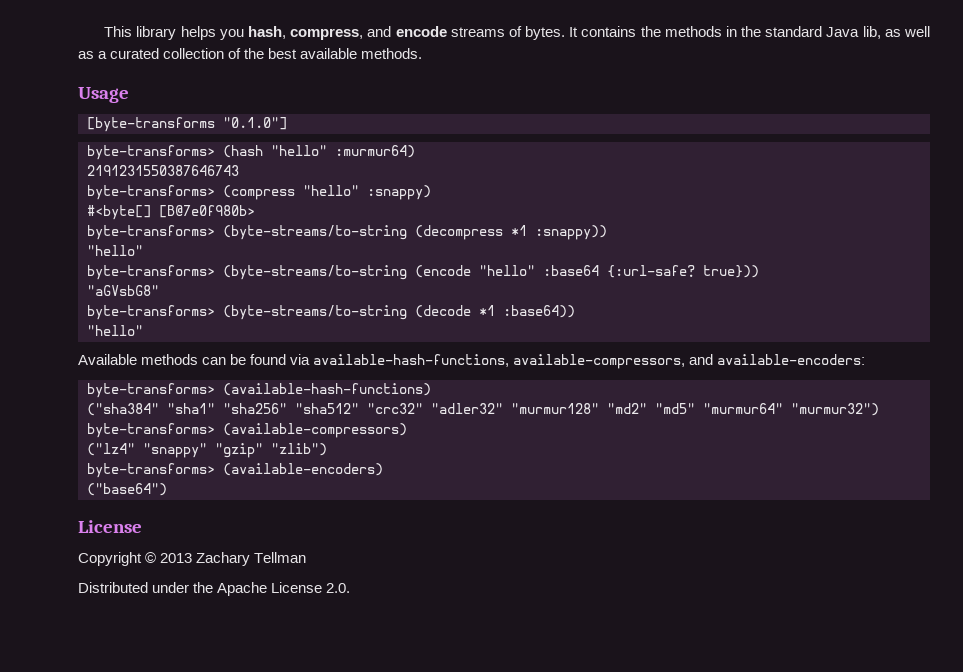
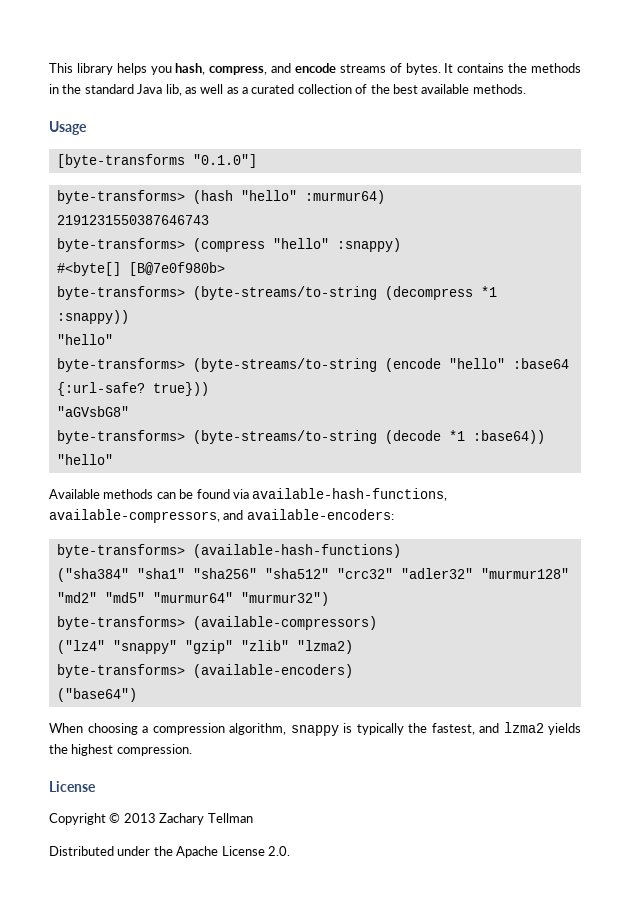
- ("lz4" "snappy" "gzip" "zlib")
+ ("lz4" "snappy" "gzip" "zlib" "lzma2)
+ When choosing a compression algorithm, snappy is typically the fastest, and lzma2 yields the highest compression.

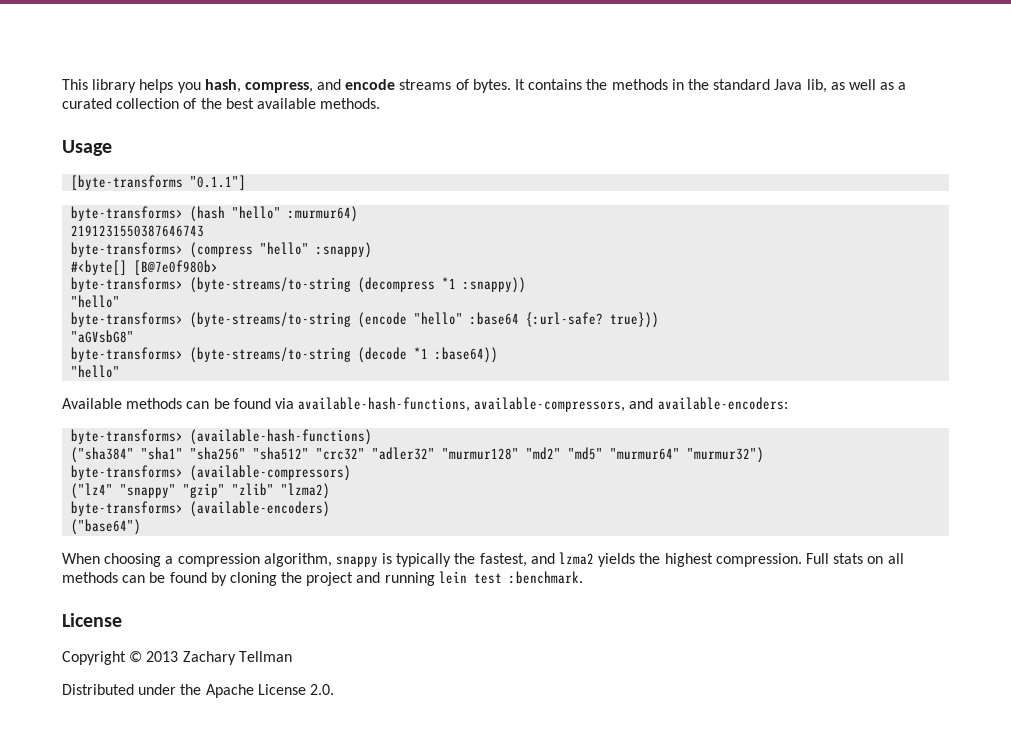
- [byte-transforms "0.1.0"]
+ [byte-transforms "0.1.1"]
+ Full stats on all methods can be found by cloning the project and running lein test :benchmark.

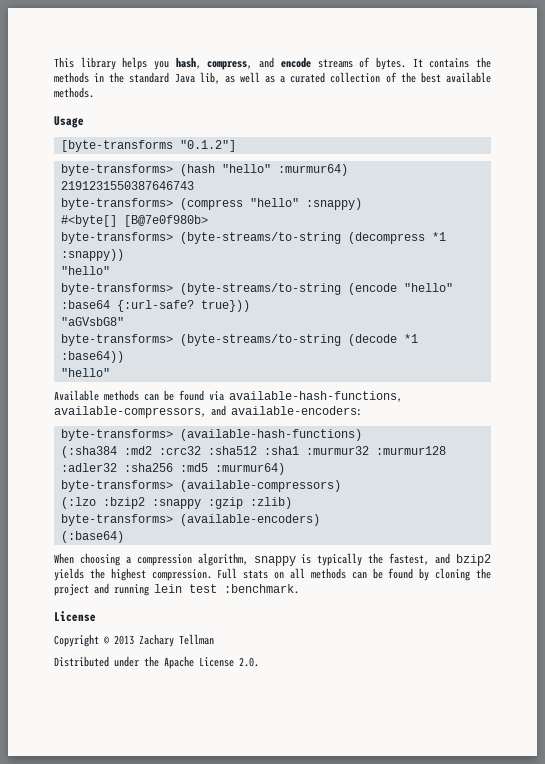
- [byte-transforms "0.1.1"]
+ [byte-transforms "0.1.2"]
- ("sha384" "sha1" "sha256" "sha512" "crc32" "adler32" "murmur128" "md2" "md5" "murmur64" "murmur32")
+ (:sha384 :md2 :crc32 :sha512 :sha1 :murmur32 :murmur128 :adler32 :sha256 :md5 :murmur64)
  byte-transforms> (available-compressors)
- ("lz4" "snappy" "gzip" "zlib" "lzma2)
+ (:lzo :bzip2 :snappy :gzip :zlib)
- ("base64")
+ (:base64)
- When choosing a compression algorithm, snappy is typically the fastest, and lzma2 yields the highest compression.
+ When choosing a compression algorithm, snappy is typically the fastest, and bzip2 yields the highest compression.

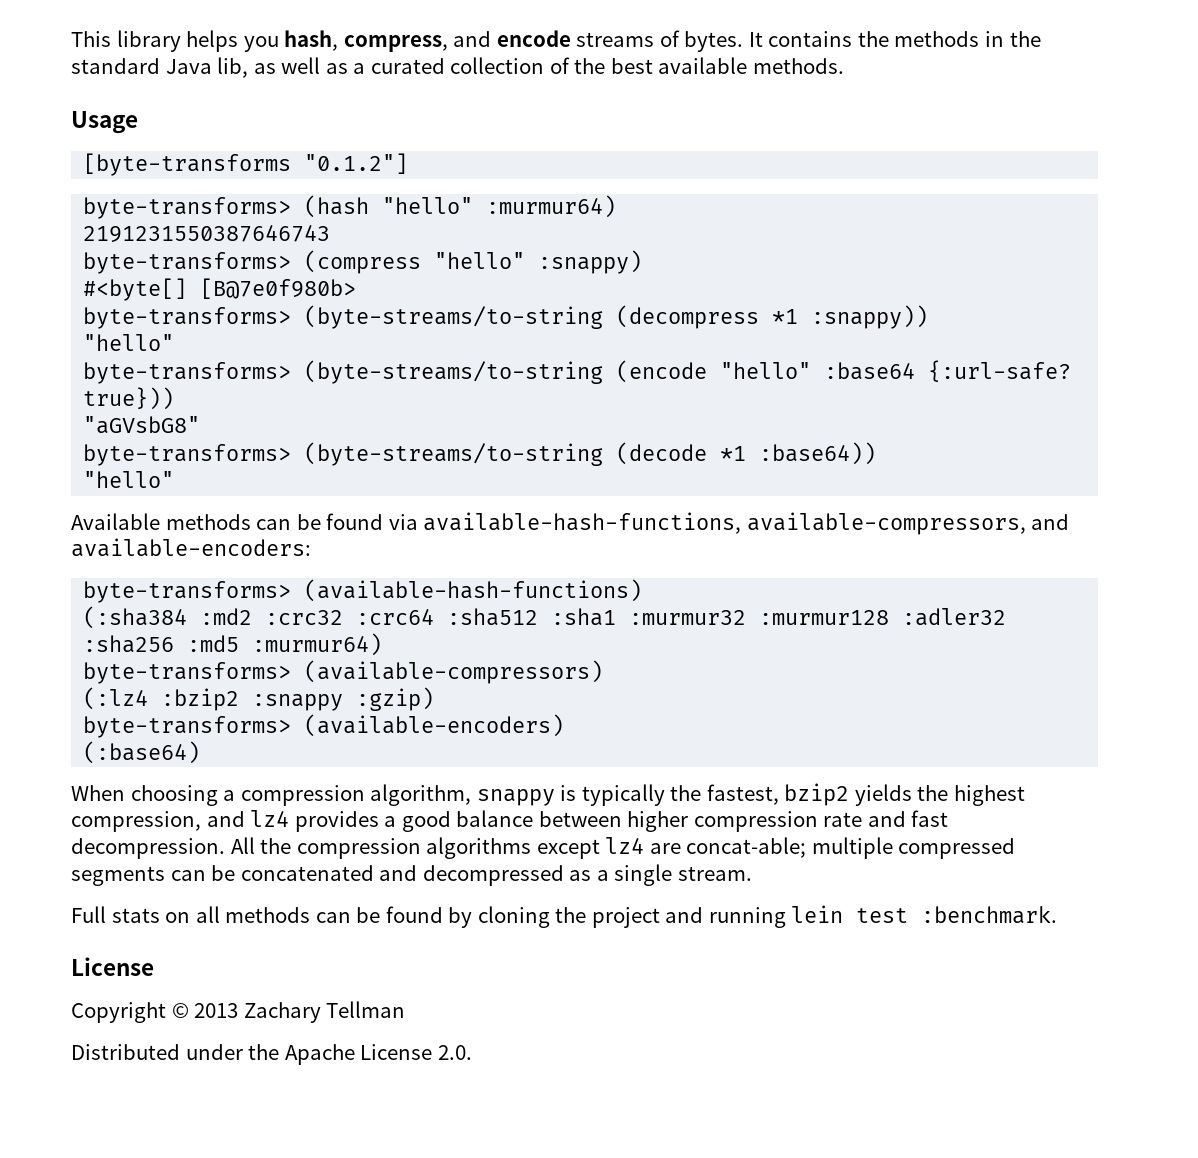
- (:sha384 :md2 :crc32 :sha512 :sha1 :murmur32 :murmur128 :adler32 :sha256 :md5 :murmur64)
+ (:sha384 :md2 :crc32 :crc64 :sha512 :sha1 :murmur32 :murmur128 :adler32 :sha256 :md5 :murmur64)
- (:lzo :bzip2 :snappy :gzip :zlib)
+ (:lz4 :bzip2 :snappy :gzip)
- When choosing a compression algorithm, snappy is typically the fastest, and bzip2 yields the highest compression. Full stats on all methods can be found by cloning the project and running lein test :benchmark.
+ When choosing a compression algorithm, snappy is typically the fastest, bzip2 yields the highest compression, and lz4 provides a good balance between higher compression rate and fast decompression. All the compression algorithms except lz4 are concat-able; multiple compressed segments can be concatenated and decompressed as a single stream.
+ Full stats on all methods can be found by cloning the project and running lein test :benchmark.

